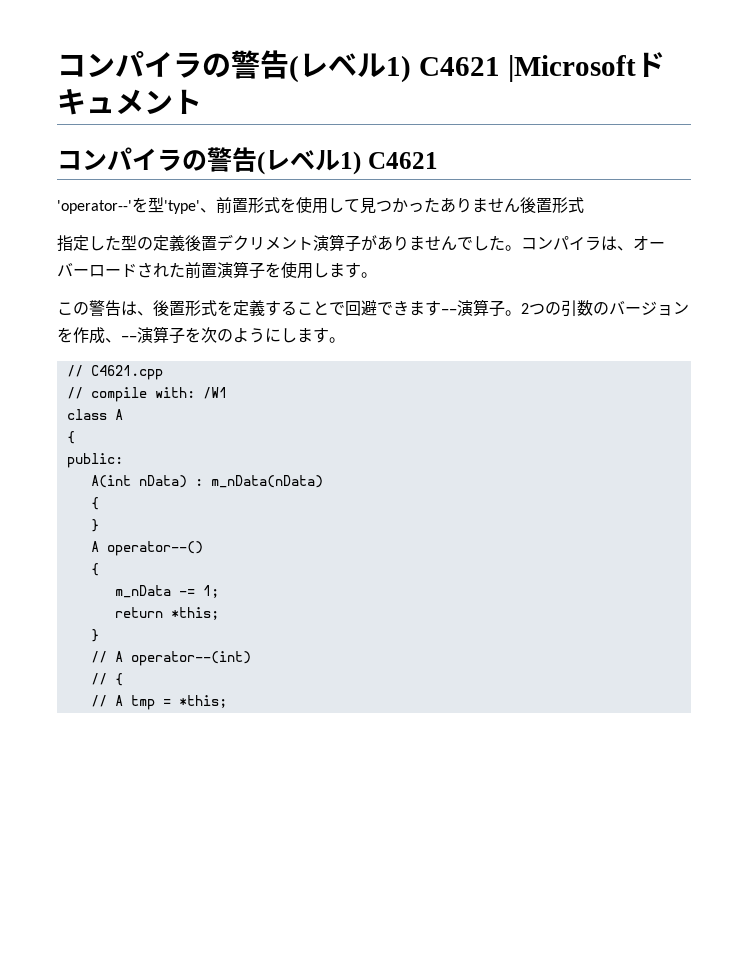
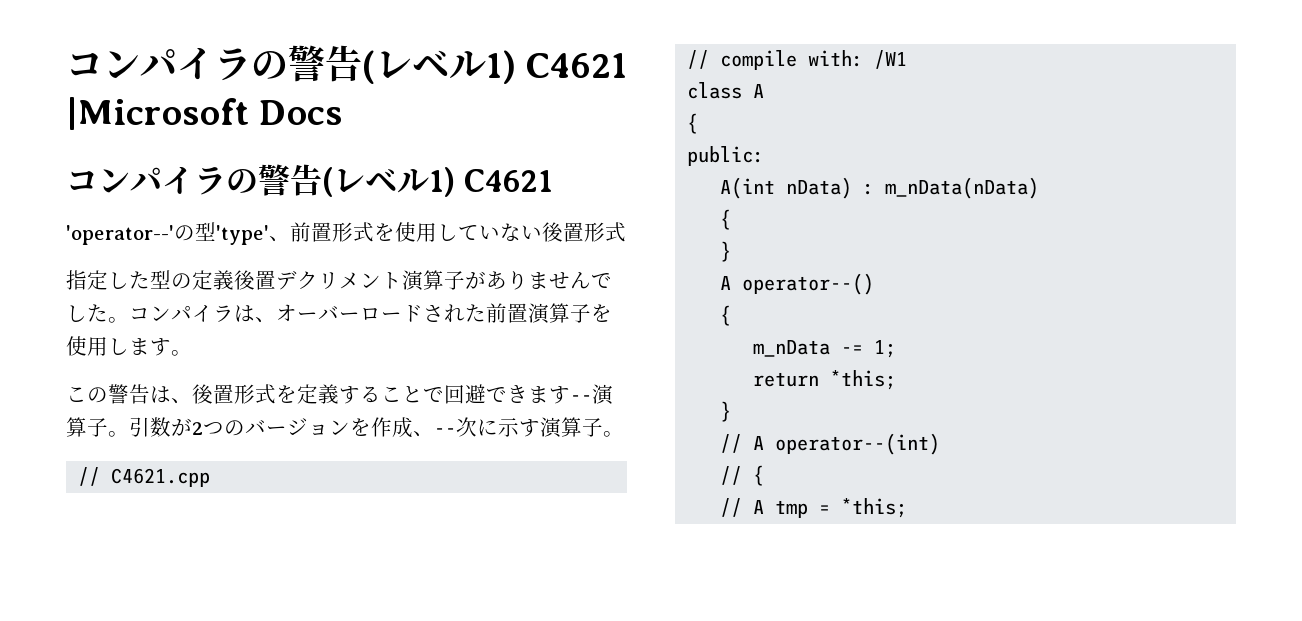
- コンパイラの警告(レベル1) C4621 |Microsoftドキュメント
+ コンパイラの警告(レベル1) C4621 |Microsoft Docs
- 'operator--'を型'type'、前置形式を使用して見つかったありません後置形式
+ 'operator--'の型'type'、前置形式を使用していない後置形式
- 2つの引数のバージョンを作成、--演算子を次のようにします。
+ 引数が2つのバージョンを作成、--次に示す演算子。

